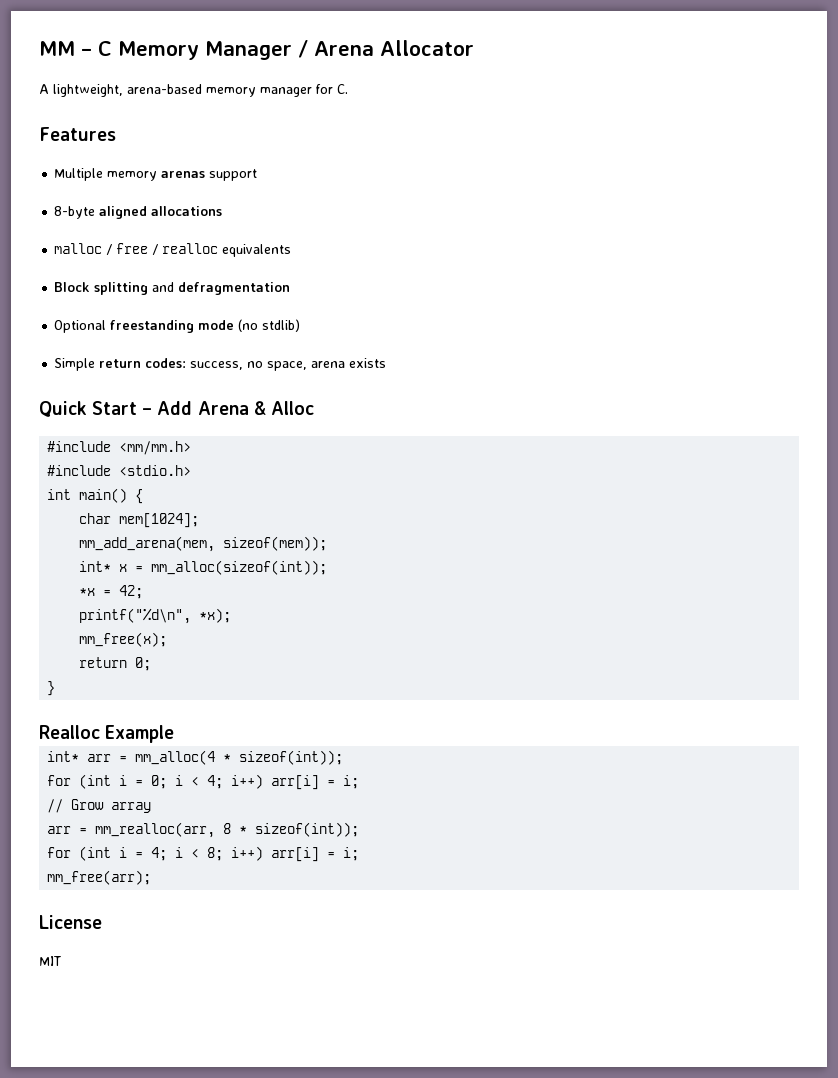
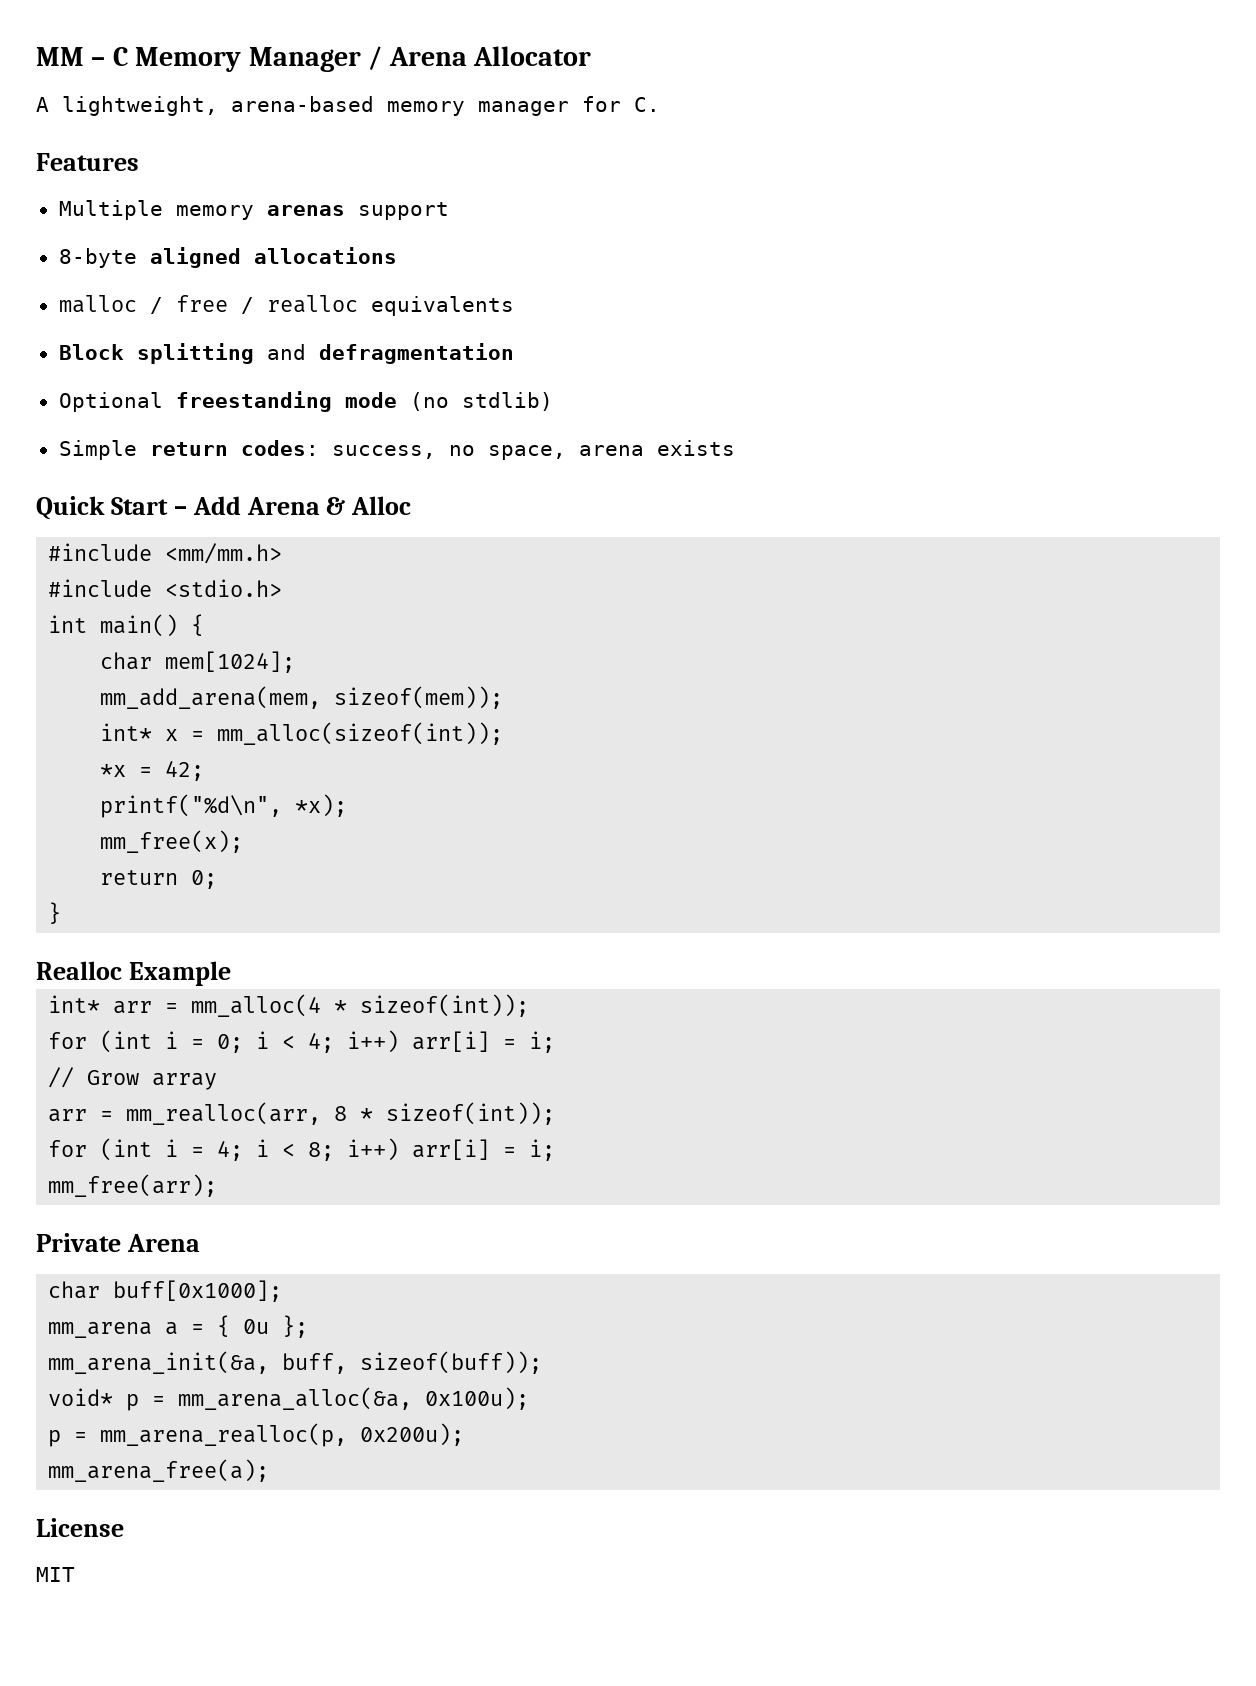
+ Private Arena
+ char buff[0x1000];
+ mm_arena a = { 0u };
+ mm_arena_init(&a, buff, sizeof(buff));
+ void* p = mm_arena_alloc(&a, 0x100u);
+ p = mm_arena_realloc(p, 0x200u);
+ mm_arena_free(a);

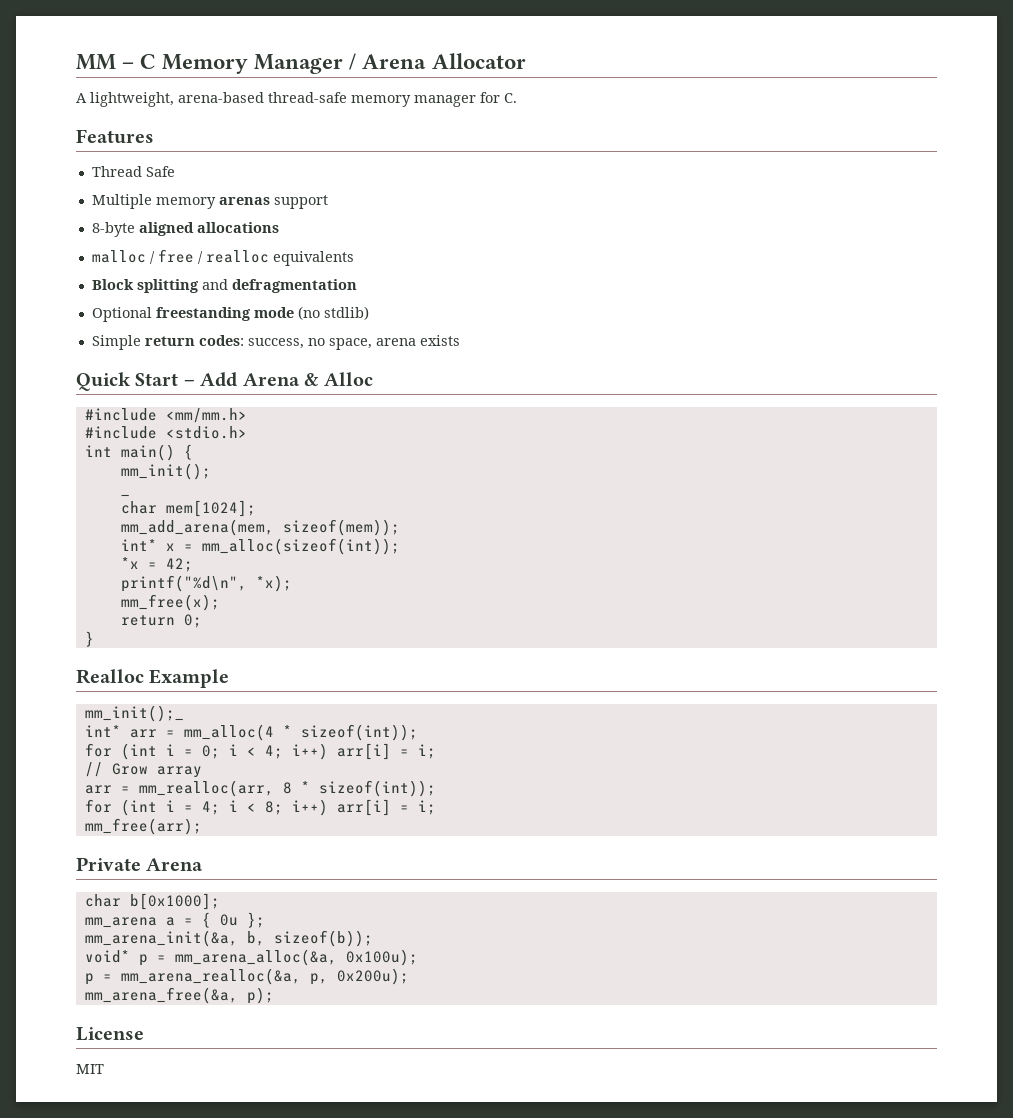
- A lightweight, arena-based memory manager for C.
+ A lightweight, arena-based thread-safe memory manager for C.
+ Thread Safe
+ mm_init();
+ _
+ mm_init();_
- char buff[0x1000];
+ char b[0x1000];
- mm_arena_init(&a, buff, sizeof(buff));
+ mm_arena_init(&a, b, sizeof(b));
- p = mm_arena_realloc(p, 0x200u);
+ p = mm_arena_realloc(&a, p, 0x200u);
- mm_arena_free(a);
+ mm_arena_free(&a, p);

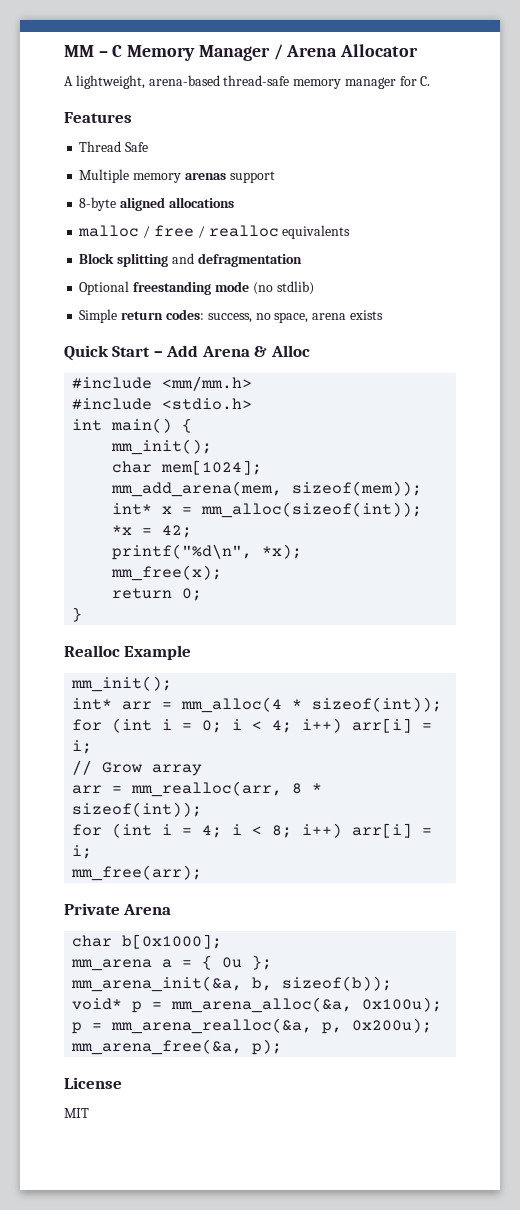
- _
  Realloc Example
- mm_init();_
+ mm_init();

